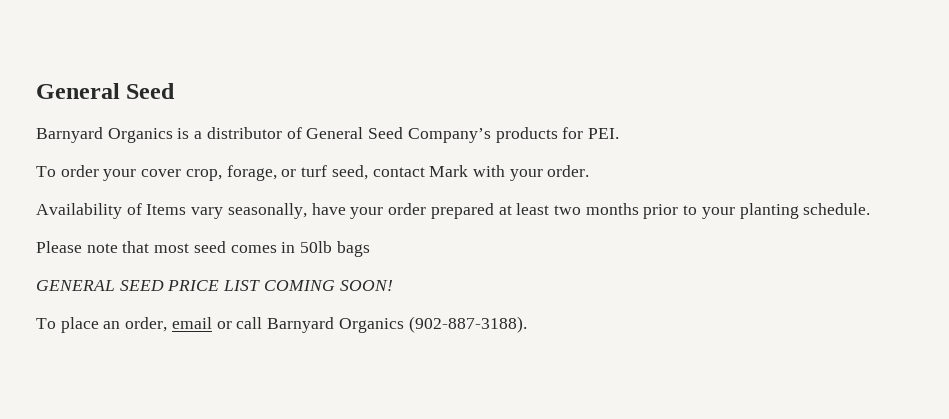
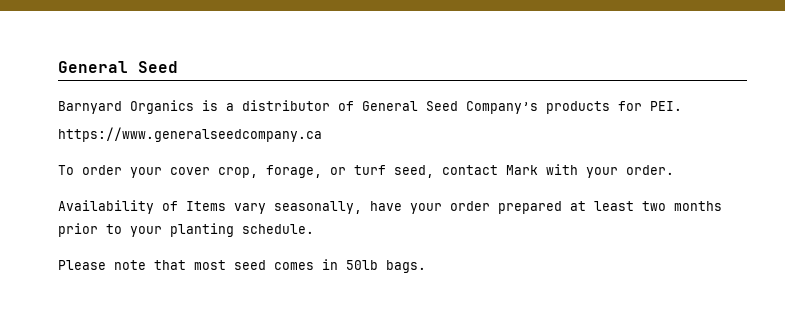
+ https://www.generalseedcompany.ca
- Please note that most seed comes in 50lb bags
- GENERAL SEED PRICE LIST COMING SOON!
- To place an order, email or call Barnyard Organics (902-887-3188).
+ Please note that most seed comes in 50lb bags.

